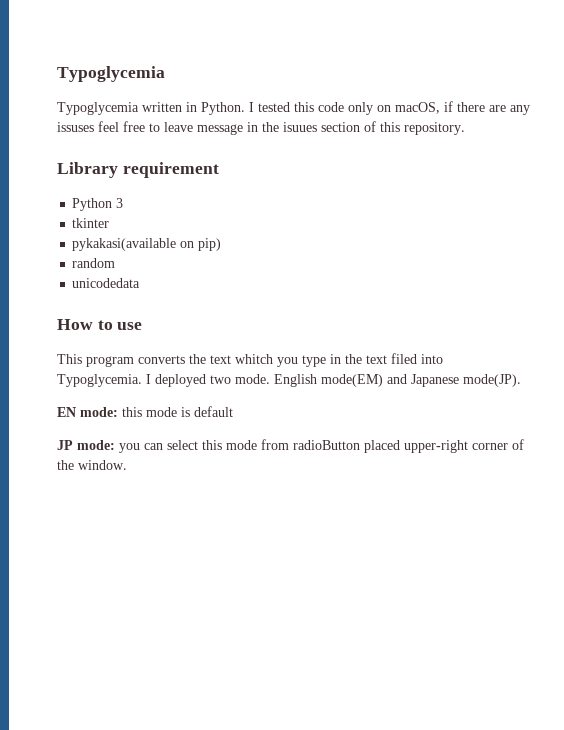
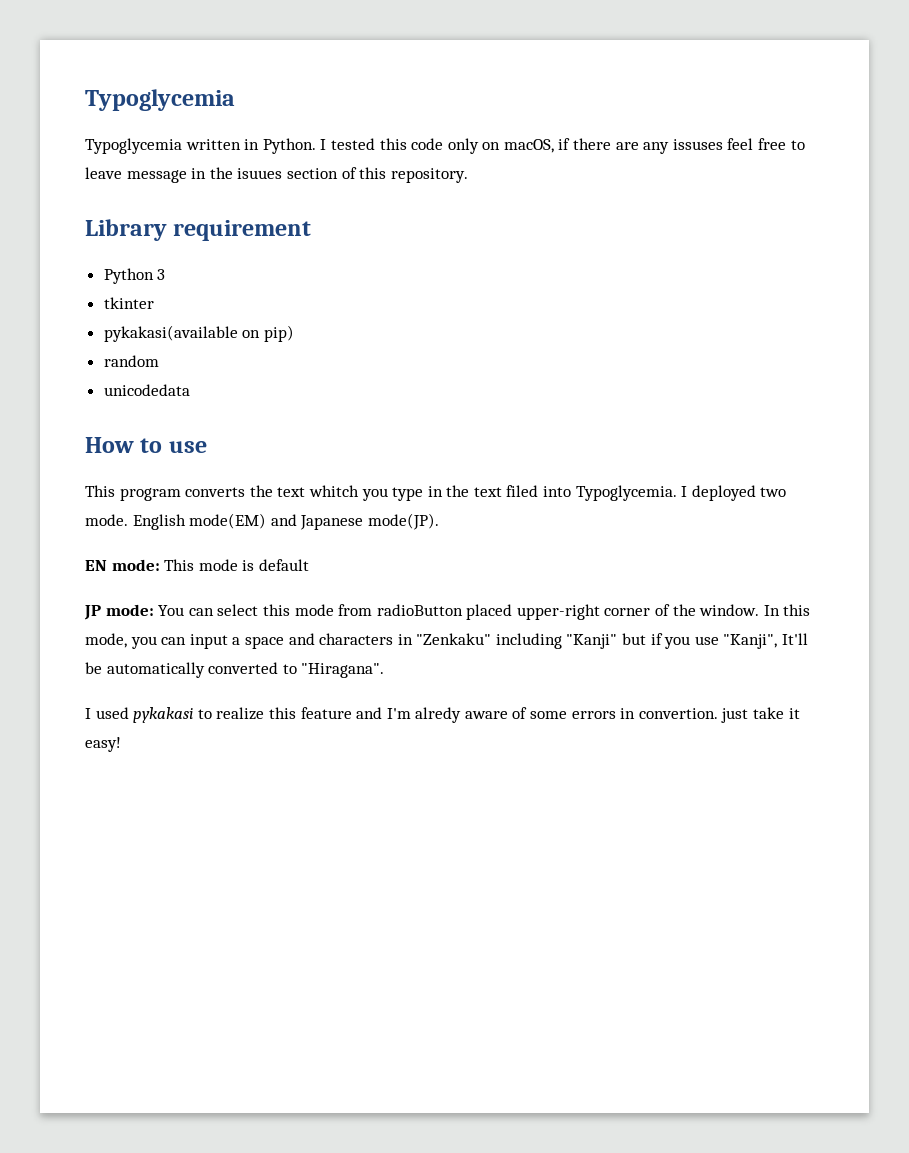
- EN mode: this mode is default
+ EN mode: This mode is default
- JP mode: you can select this mode from radioButton placed upper-right corner of the window.
+ JP mode: You can select this mode from radioButton placed upper-right corner of the window.
+ In this mode, you can input a space and characters in "Zenkaku" including "Kanji" but if you use "Kanji", It'll be automatically converted to "Hiragana".
+ I used pykakasi to realize this feature and I'm alredy aware of some errors in convertion. just take it easy!

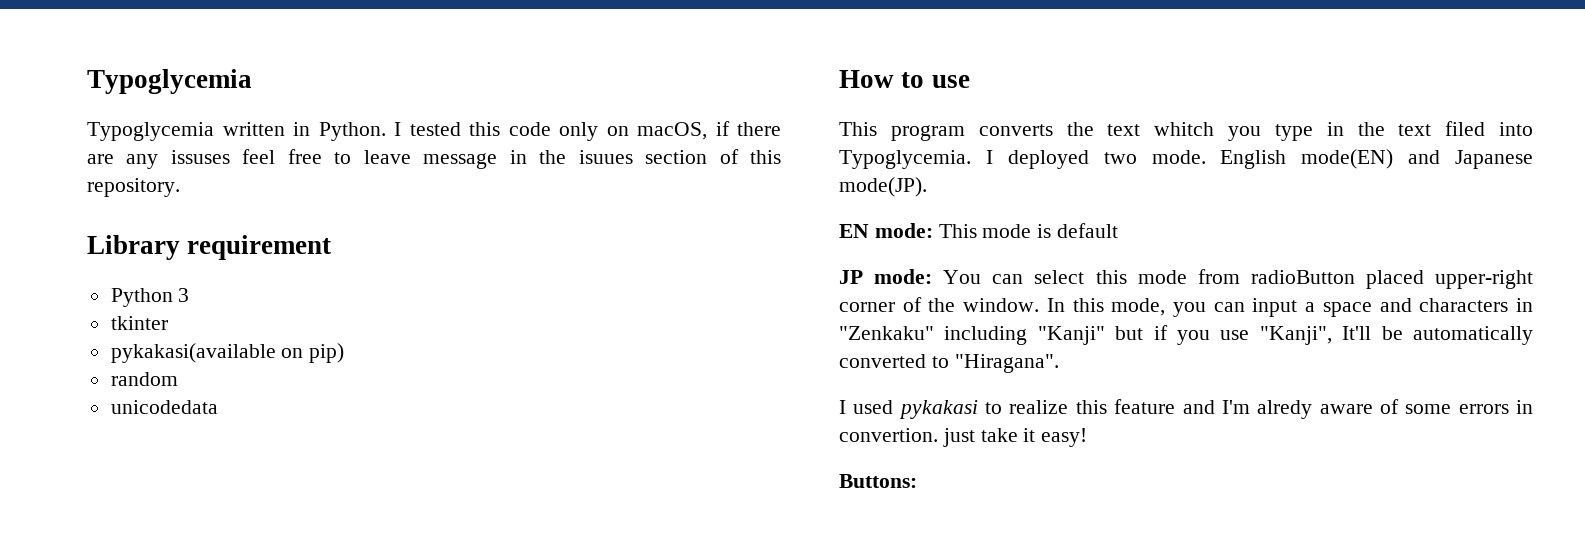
- English mode(EM) and Japanese mode(JP).
+ English mode(EN) and Japanese mode(JP).
+ Buttons:

